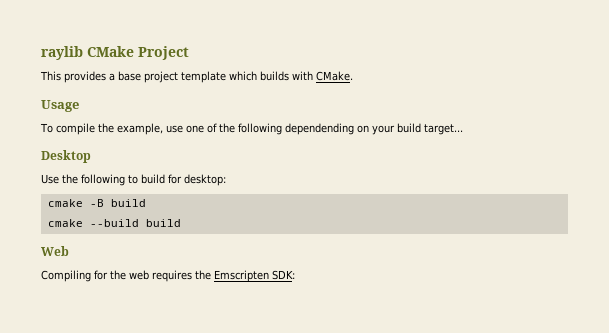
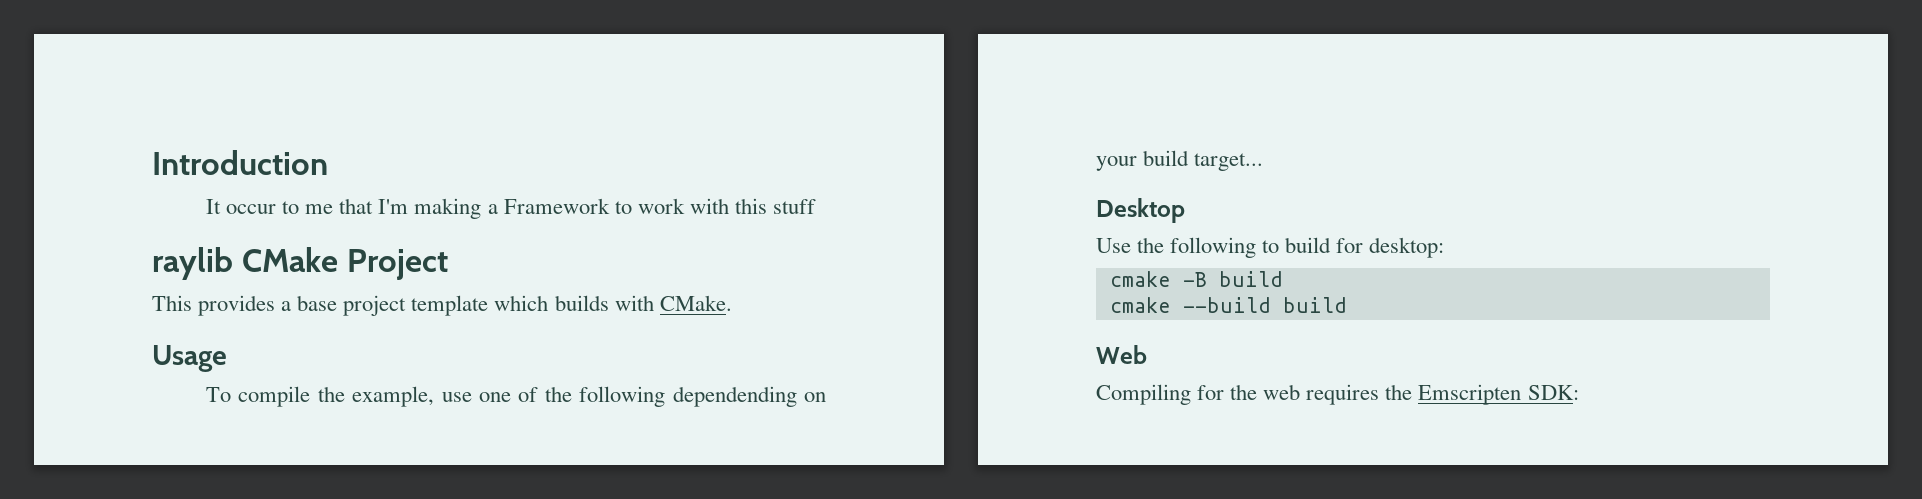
+ Introduction
+ It occur to me that I'm making a Framework to work with this stuff

